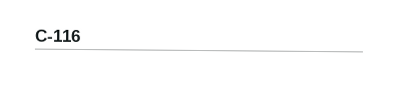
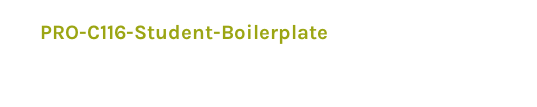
- C-116
+ PRO-C116-Student-Boilerplate

